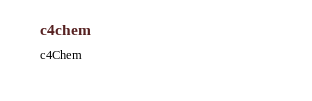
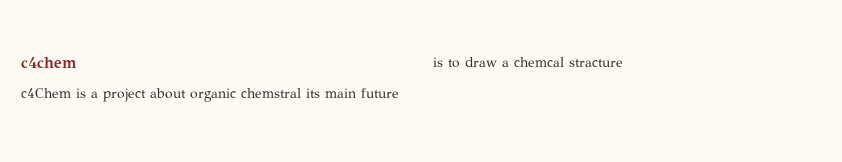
- c4Chem
+ c4Chem is a project about organic chemstral its main future is to draw a chemcal stracture

